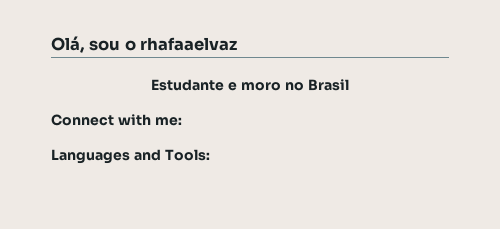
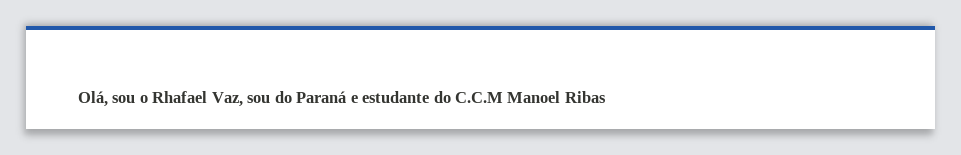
- Olá, sou o rhafaaelvaz
- Estudante e moro no Brasil
- Connect with me:
- Languages and Tools:
+ Olá, sou o Rhafael Vaz, sou do Paraná e estudante do C.C.M Manoel Ribas

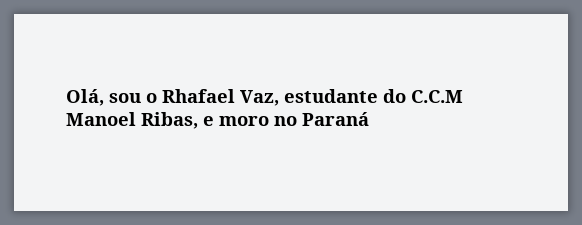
- Olá, sou o Rhafael Vaz, sou do Paraná e estudante do C.C.M Manoel Ribas
+ Olá, sou o Rhafael Vaz, estudante do C.C.M Manoel Ribas, e moro no Paraná

